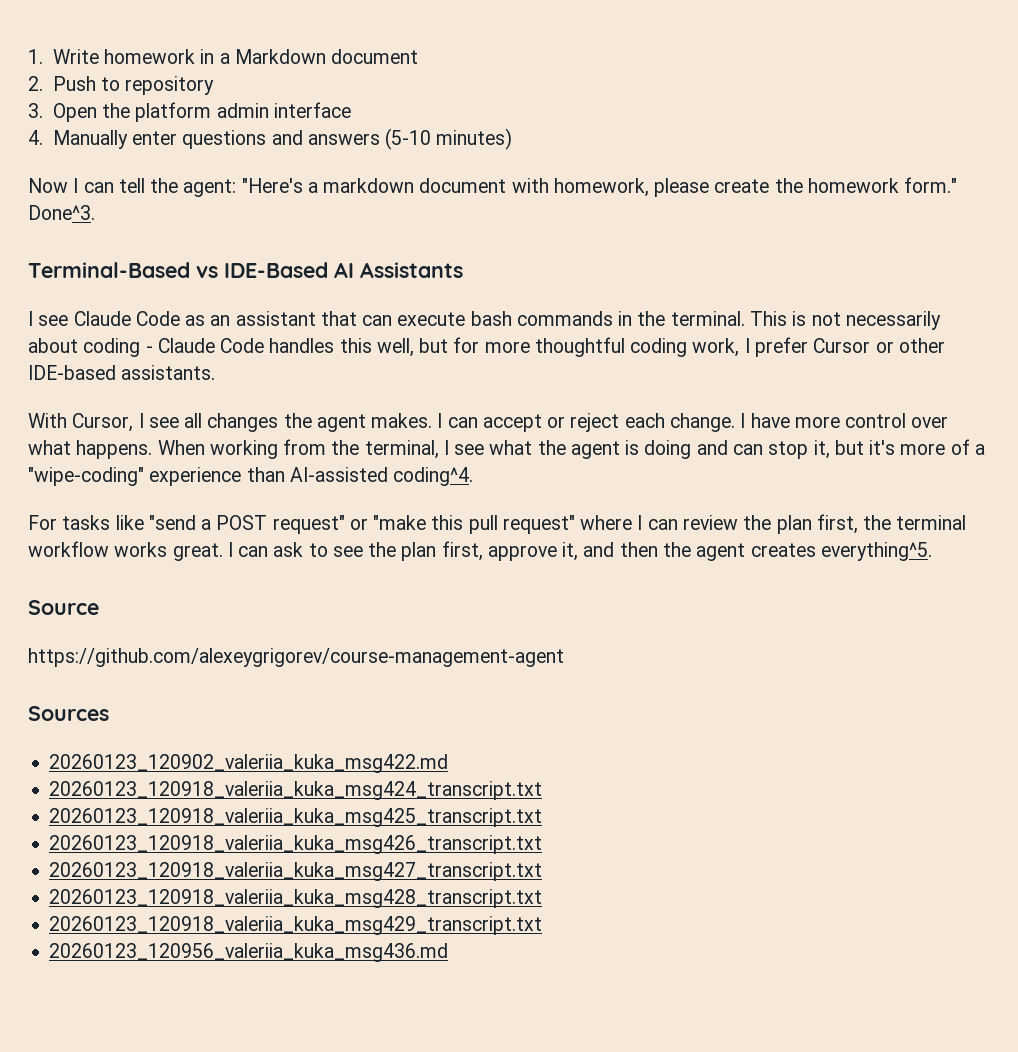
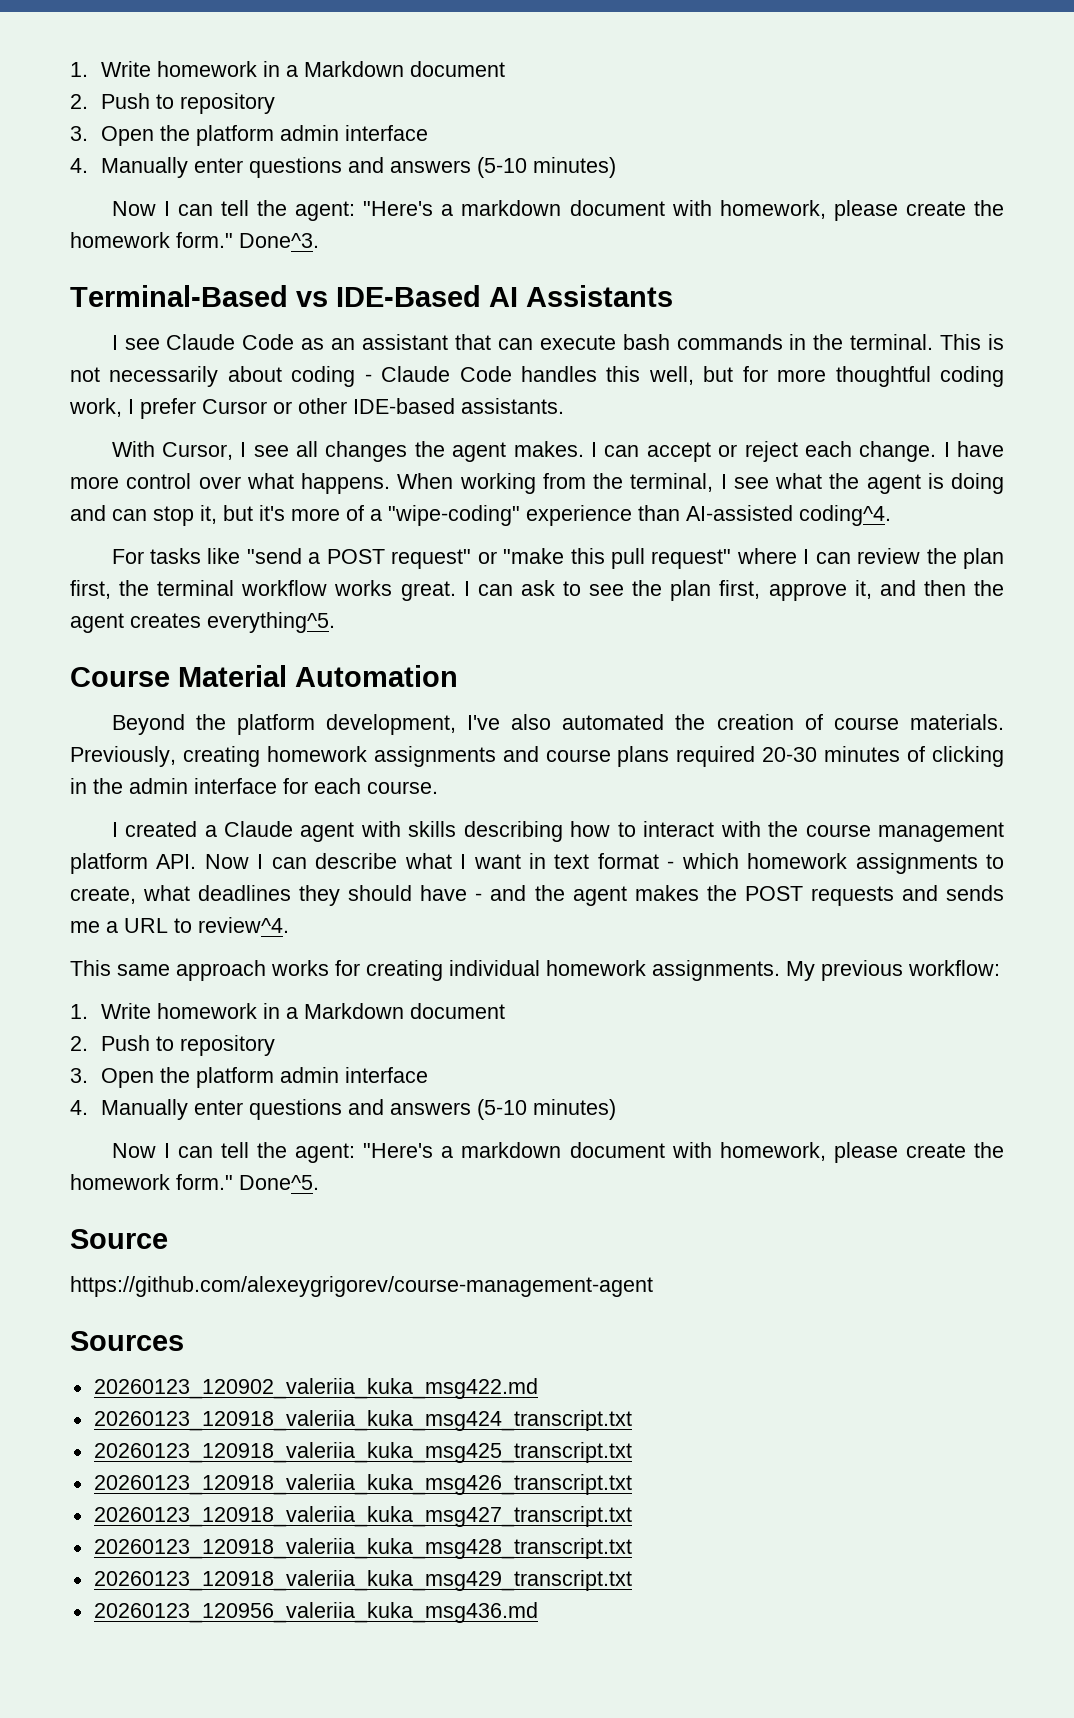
+ Course Material Automation
+ Beyond the platform development, I've also automated the creation of course materials. Previously, creating homework assignments and course plans required 20-30 minutes of clicking in the admin interface for each course.
+ I created a Claude agent with skills describing how to interact with the course management platform API. Now I can describe what I want in text format - which homework assignments to create, what deadlines they should have - and the agent makes the POST requests and sends me a URL to review^4.
+ This same approach works for creating individual homework assignments. My previous workflow:
+ 1. Write homework in a Markdown document
+ 2. Push to repository
+ 3. Open the platform admin interface
+ 4. Manually enter questions and answers (5-10 minutes)
+ Now I can tell the agent: "Here's a markdown document with homework, please create the homework form." Done^5.

